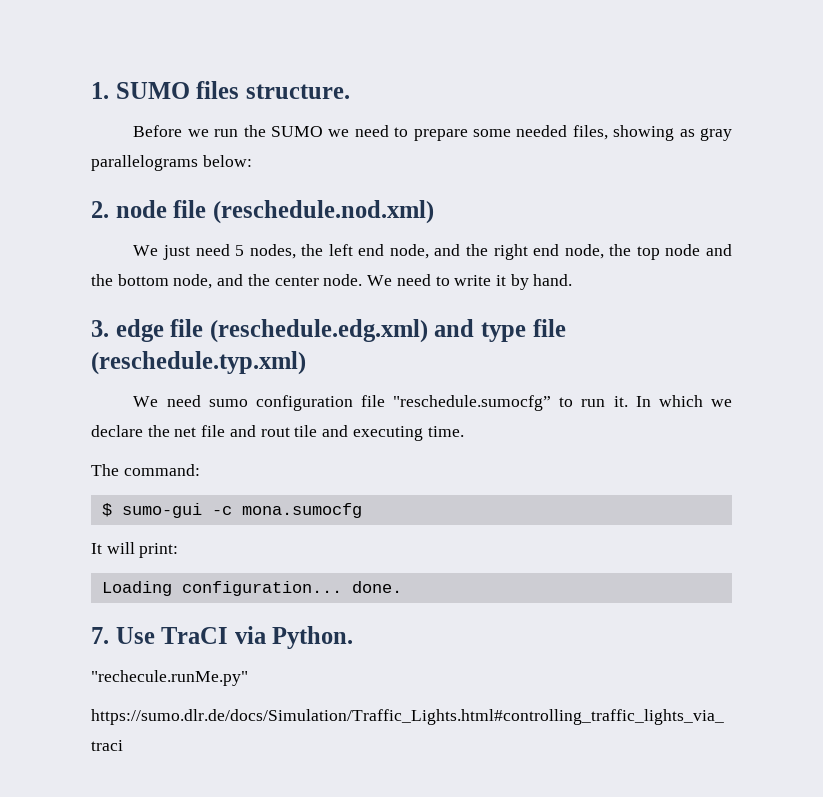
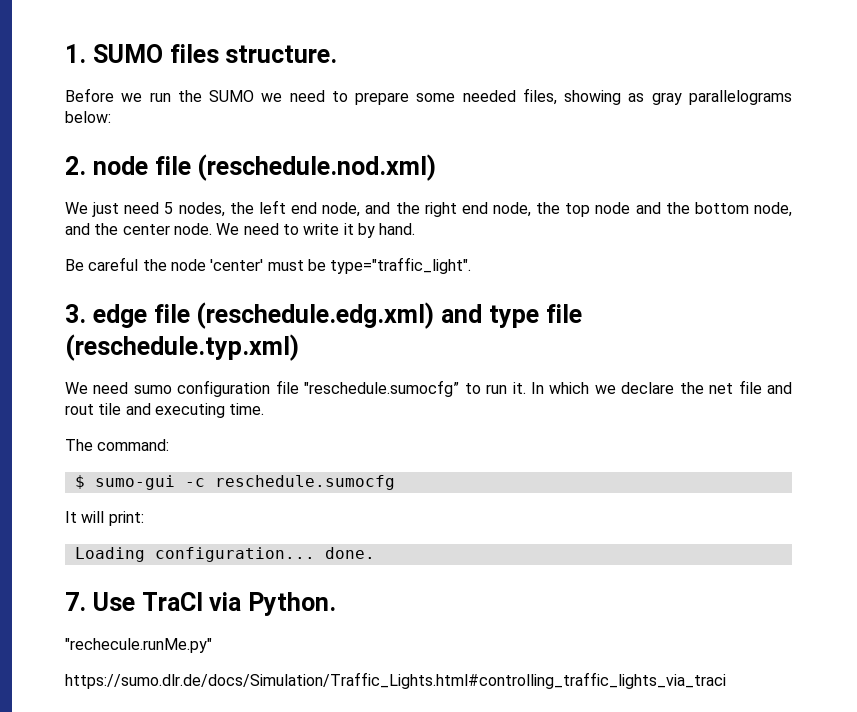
+ Be careful the node 'center' must be type="traffic_light".
- $ sumo-gui -c mona.sumocfg
+ $ sumo-gui -c reschedule.sumocfg

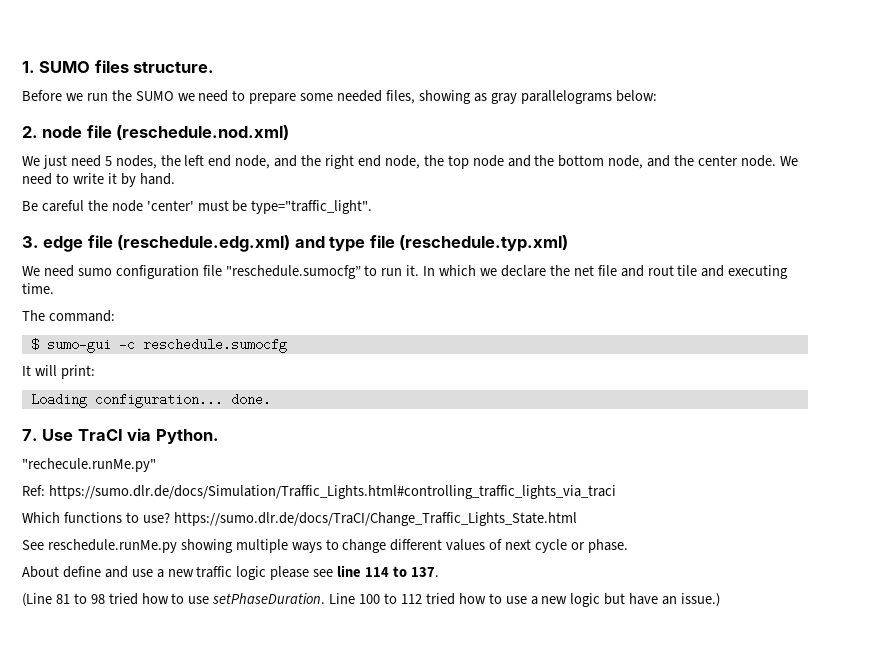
- https://sumo.dlr.de/docs/Simulation/Traffic_Lights.html#controlling_traffic_lights_via_traci
+ Ref: https://sumo.dlr.de/docs/Simulation/Traffic_Lights.html#controlling_traffic_lights_via_traci
+ Which functions to use? https://sumo.dlr.de/docs/TraCI/Change_Traffic_Lights_State.html
+ See reschedule.runMe.py showing multiple ways to change different values of next cycle or phase.
+ About define and use a new traffic logic please see line 114 to 137.
+ (Line 81 to 98 tried how to use setPhaseDuration. Line 100 to 112 tried how to use a new logic but have an issue.)

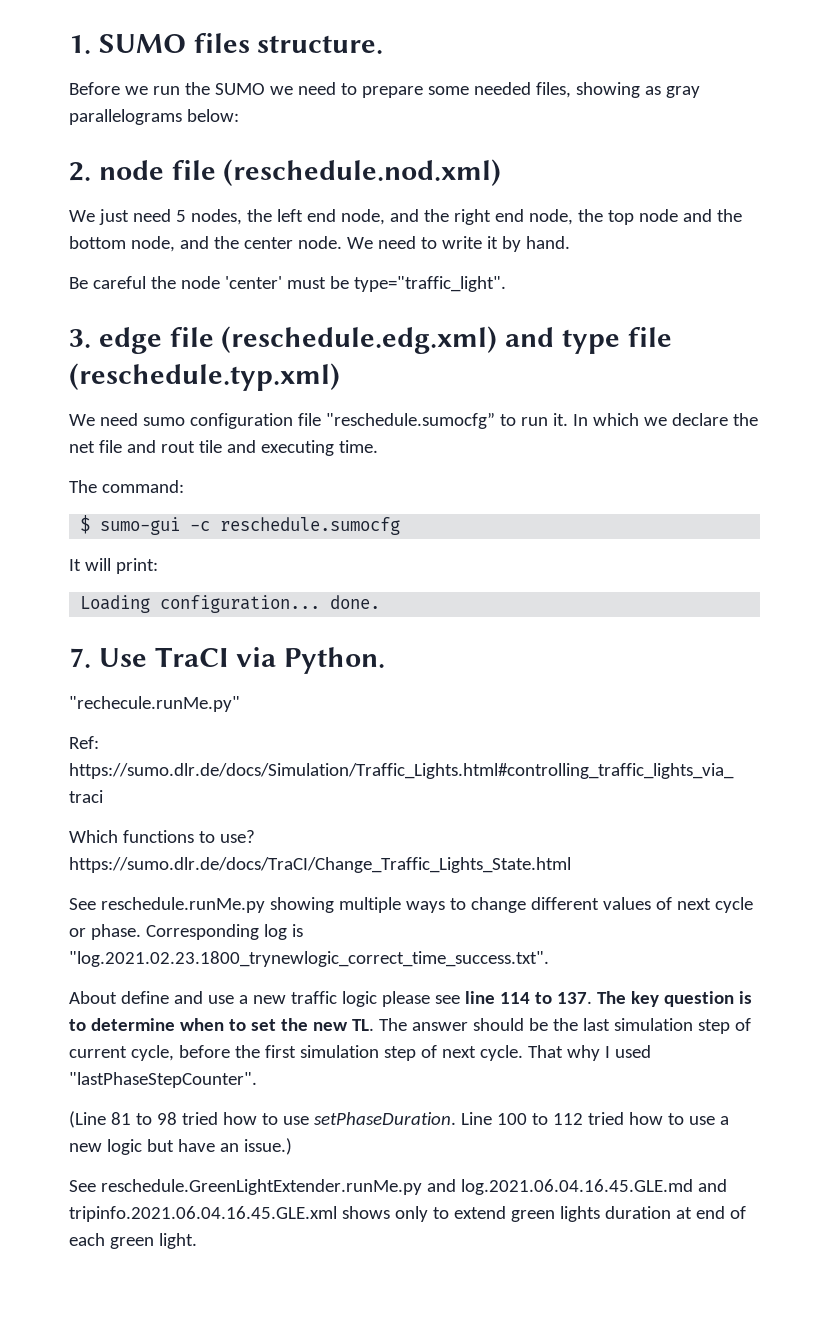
+ Corresponding log is "log.2021.02.23.1800_trynewlogic_correct_time_success.txt".
- About define and use a new traffic logic please see line 114 to 137.
+ About define and use a new traffic logic please see line 114 to 137. The key question is to determine when to set the new TL. The answer should be the last simulation step of current cycle, before the first simulation step of next cycle. That why I used "lastPhaseStepCounter".
+ See reschedule.GreenLightExtender.runMe.py and log.2021.06.04.16.45.GLE.md and tripinfo.2021.06.04.16.45.GLE.xml shows only to extend green lights duration at end of each green light.

